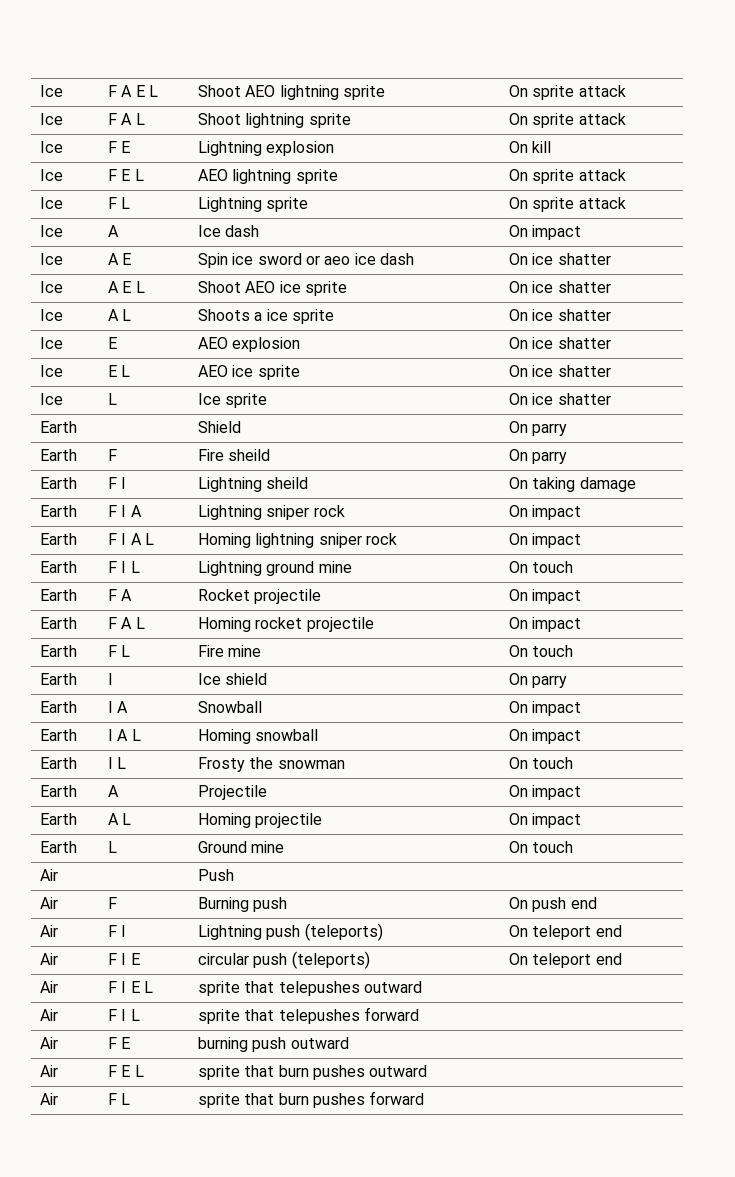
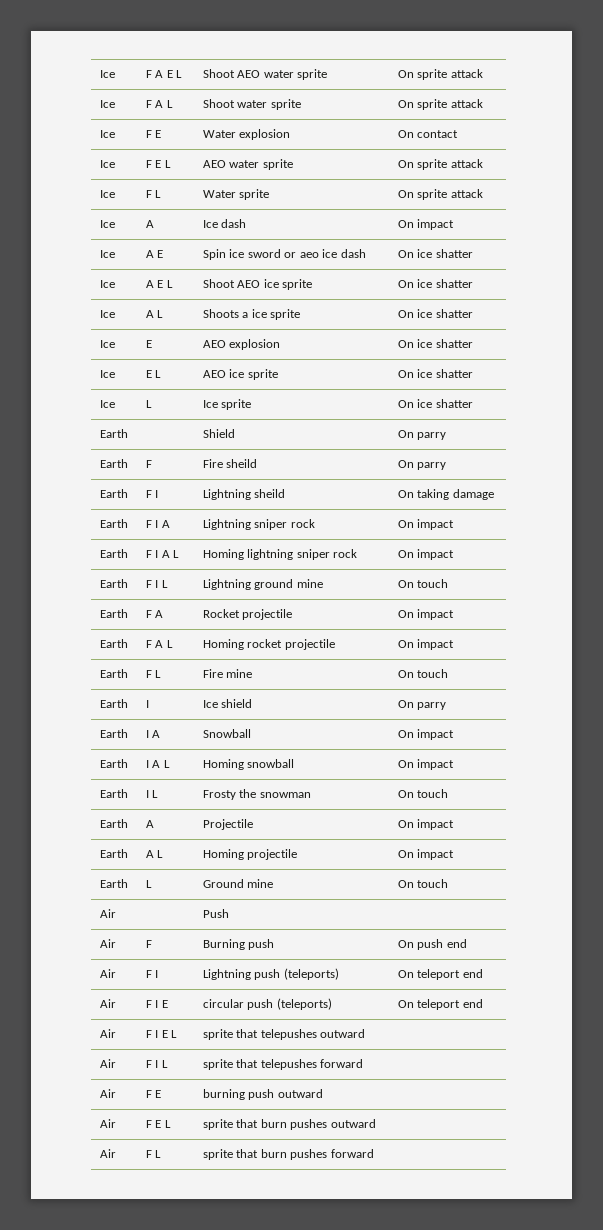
- Ice | F A E L | Shoot AEO lightning sprite | On sprite attack
+ Ice | F A E L | Shoot AEO water sprite | On sprite attack
- Ice | F A L | Shoot lightning sprite | On sprite attack
+ Ice | F A L | Shoot water sprite | On sprite attack
- Ice | F E | Lightning explosion | On kill
+ Ice | F E | Water explosion | On contact
- Ice | F E L | AEO lightning sprite | On sprite attack
+ Ice | F E L | AEO water sprite | On sprite attack
- Ice | F L | Lightning sprite | On sprite attack
+ Ice | F L | Water sprite | On sprite attack

